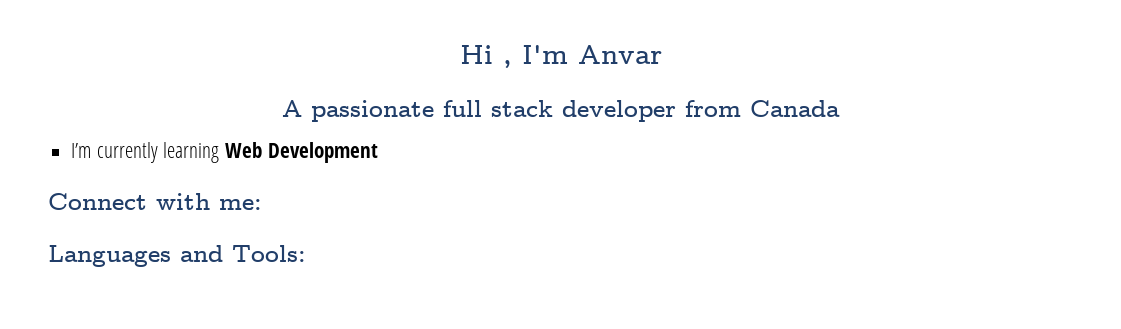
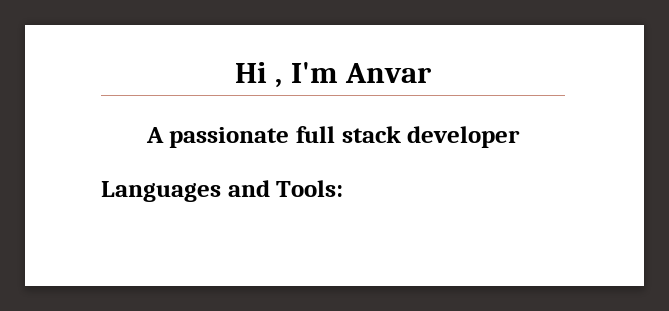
- A passionate full stack developer from Canada
- I’m currently learning Web Development
- Connect with me:
+ A passionate full stack developer

